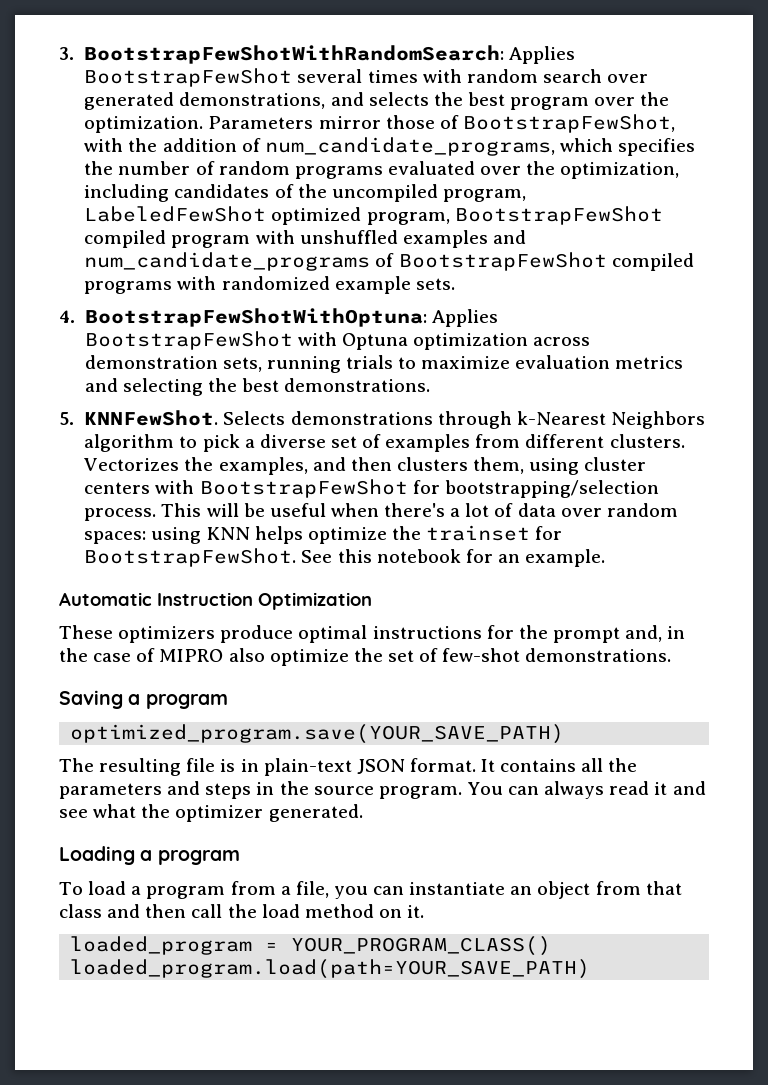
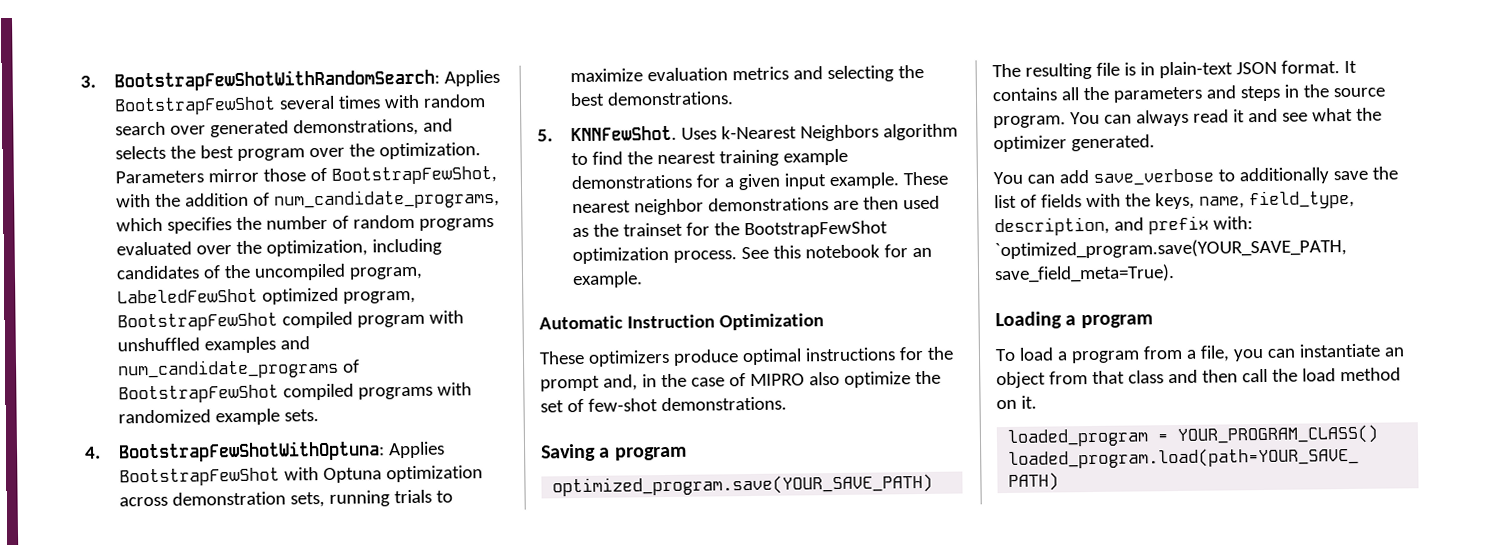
- Selects demonstrations through k-Nearest Neighbors algorithm to pick a diverse set of examples from different clusters. Vectorizes the examples, and then clusters them, using cluster centers with BootstrapFewShot for bootstrapping/selection process. This will be useful when there's a lot of data over random spaces: using KNN helps optimize the trainset for BootstrapFewShot.
+ Uses k-Nearest Neighbors algorithm to find the nearest training example demonstrations for a given input example. These nearest neighbor demonstrations are then used as the trainset for the BootstrapFewShot optimization process.
+ You can add save_verbose to additionally save the list of fields with the keys, name, field_type, description, and prefix with: `optimized_program.save(YOUR_SAVE_PATH, save_field_meta=True).

